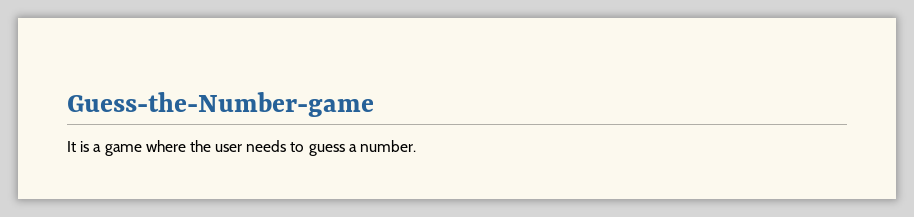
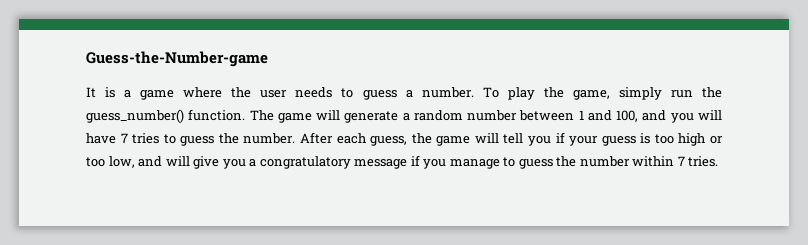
+ To play the game, simply run the guess_number() function. The game will generate a random number between 1 and 100, and you will have 7 tries to guess the number. After each guess, the game will tell you if your guess is too high or too low, and will give you a congratulatory message if you manage to guess the number within 7 tries.

